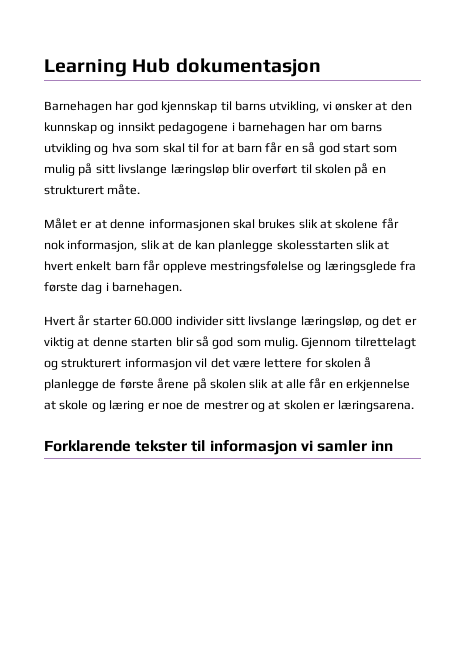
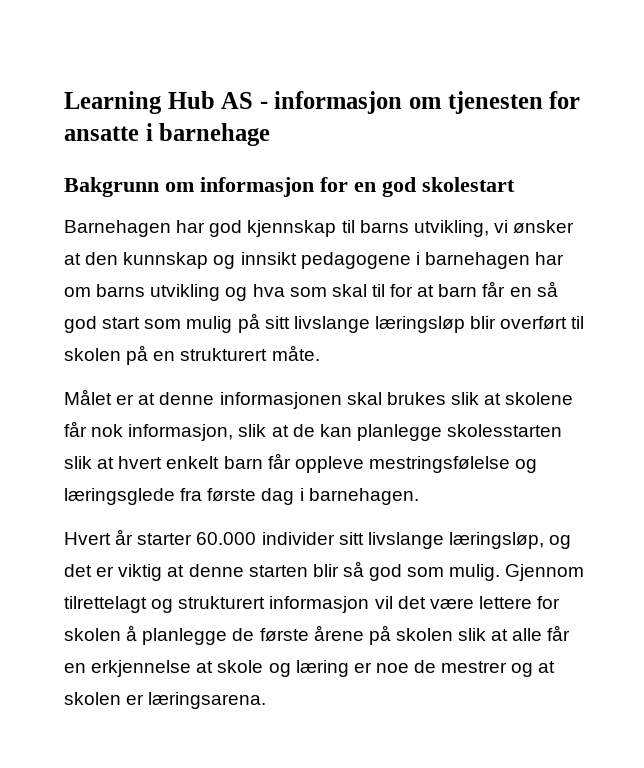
- Learning Hub dokumentasjon
+ Learning Hub AS - informasjon om tjenesten for ansatte i barnehage
+ Bakgrunn om informasjon for en god skolestart
- Forklarende tekster til informasjon vi samler inn

